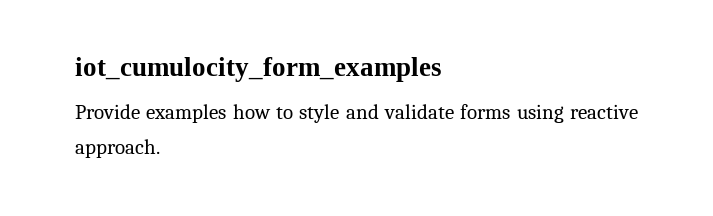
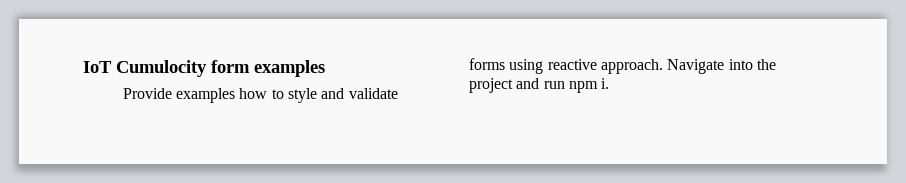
- iot_cumulocity_form_examples
+ IoT Cumulocity form examples
+ Navigate into the project and run npm i.

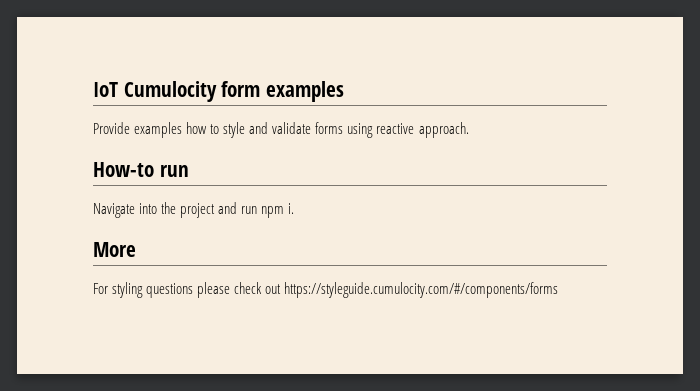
- Provide examples how to style and validate forms using reactive approach. Navigate into the project and run npm i.
+ Provide examples how to style and validate forms using reactive approach.
+ How-to run
+ Navigate into the project and run npm i.
+ More
+ For styling questions please check out https://styleguide.cumulocity.com/#/components/forms

